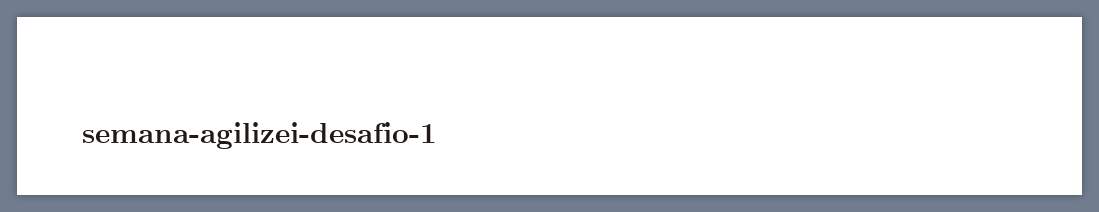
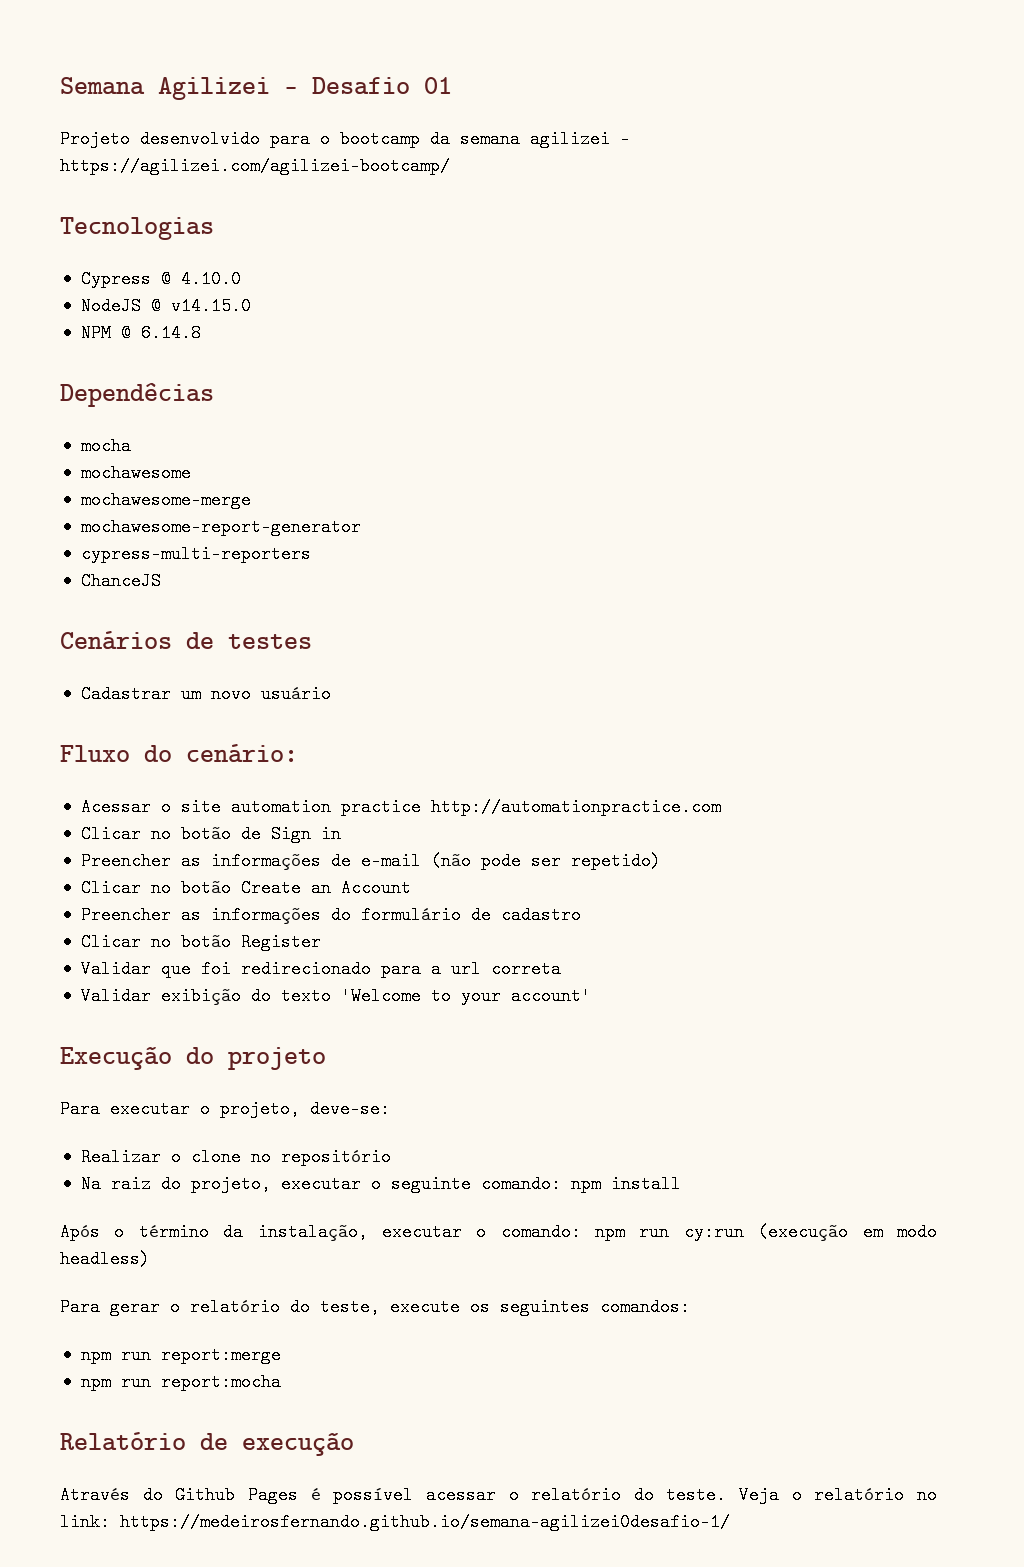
- semana-agilizei-desafio-1
+ Semana Agilizei - Desafio 01
+ Projeto desenvolvido para o bootcamp da semana agilizei - https://agilizei.com/agilizei-bootcamp/
+ Tecnologias
+ Cypress @ 4.10.0
+ NodeJS @ v14.15.0
+ NPM @ 6.14.8
+ Dependêcias
+ mocha
+ mochawesome
+ mochawesome-merge
+ mochawesome-report-generator
+ cypress-multi-reporters
+ ChanceJS
+ Cenários de testes
+ Cadastrar um novo usuário
+ Fluxo do cenário:
+ Acessar o site automation practice http://automationpractice.com
+ Clicar no botão de Sign in
+ Preencher as informações de e-mail (não pode ser repetido)
+ Clicar no botão Create an Account
+ Preencher as informações do formulário de cadastro
+ Clicar no botão Register
+ Validar que foi redirecionado para a url correta
+ Validar exibição do texto 'Welcome to your account'
+ Execução do projeto
+ Para executar o projeto, deve-se:
+ Realizar o clone no repositório
+ Na raiz do projeto, executar o seguinte comando: npm install
+ Após o término da instalação, executar o comando: npm run cy:run (execução em modo headless)
+ Para gerar o relatório do teste, execute os seguintes comandos:
+ npm run report:merge
+ npm run report:mocha
+ Relatório de execução
+ Através do Github Pages é possível acessar o relatório do teste. Veja o relatório no link: https://medeirosfernando.github.io/semana-agilizei0desafio-1/

